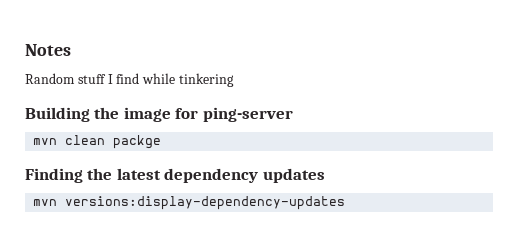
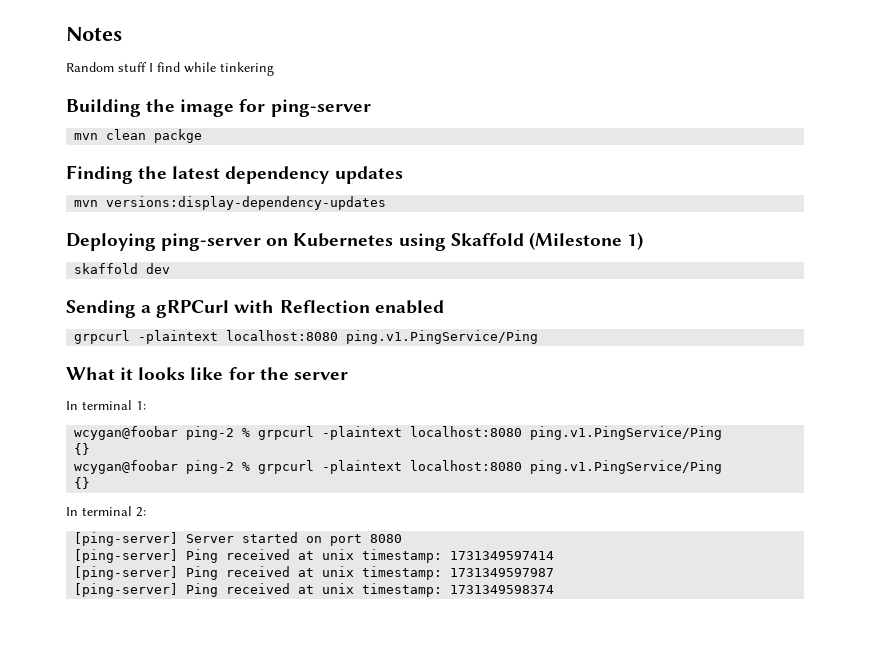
+ Deploying ping-server on Kubernetes using Skaffold (Milestone 1)
+ skaffold dev
+ Sending a gRPCurl with Reflection enabled
+ grpcurl -plaintext localhost:8080 ping.v1.PingService/Ping
+ What it looks like for the server
+ In terminal 1:
+ wcygan@foobar ping-2 % grpcurl -plaintext localhost:8080 ping.v1.PingService/Ping
+ {}
+ wcygan@foobar ping-2 % grpcurl -plaintext localhost:8080 ping.v1.PingService/Ping
+ {}
+ In terminal 2:
+ [ping-server] Server started on port 8080
+ [ping-server] Ping received at unix timestamp: 1731349597414
+ [ping-server] Ping received at unix timestamp: 1731349597987
+ [ping-server] Ping received at unix timestamp: 1731349598374

